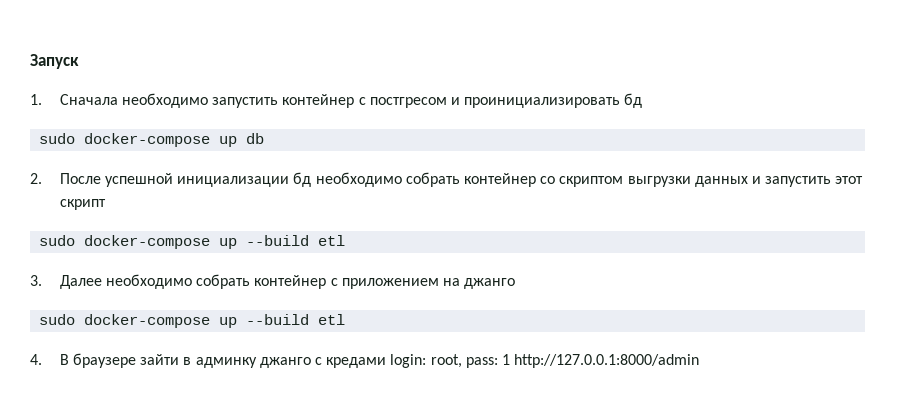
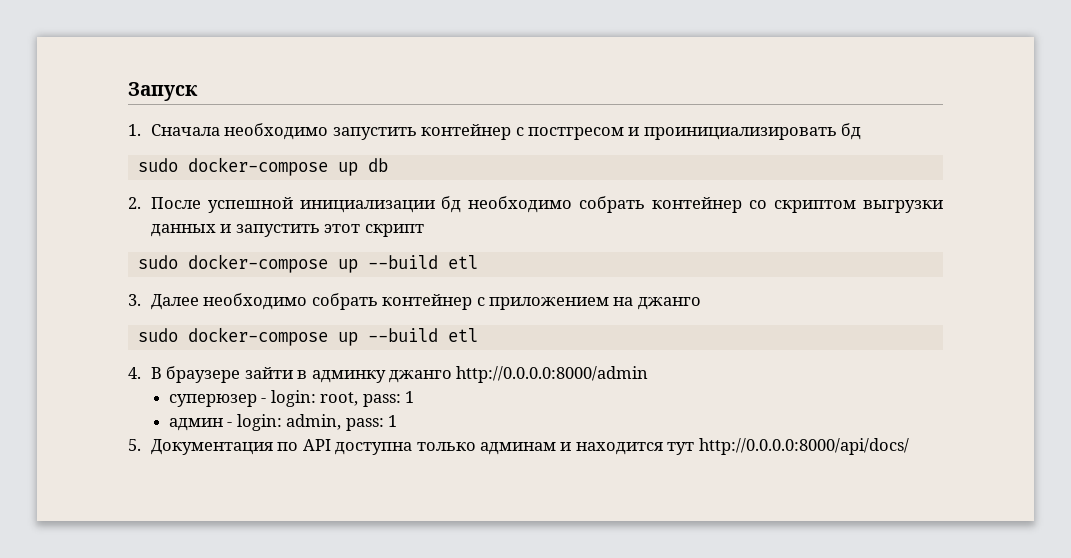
- 4. В браузере зайти в админку джанго с кредами login: root, pass: 1 http://127.0.0.1:8000/admin
+ 4. В браузере зайти в админку джанго http://0.0.0.0:8000/admin
+ суперюзер - login: root, pass: 1
+ админ - login: admin, pass: 1
+ 5. Документация по API доступна только админам и находится тут http://0.0.0.0:8000/api/docs/

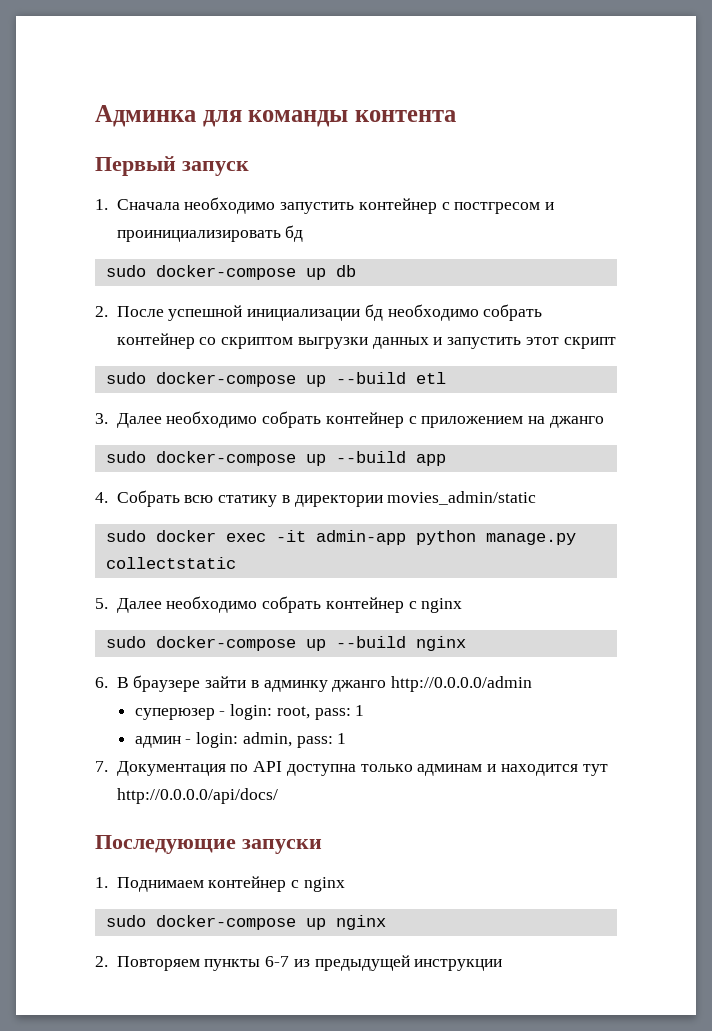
- Запуск
+ Админка для команды контента
+ Первый запуск
  3. Далее необходимо собрать контейнер с приложением на джанго
- sudo docker-compose up --build etl
- 4. В браузере зайти в админку джанго http://0.0.0.0:8000/admin
+ sudo docker-compose up --build app
+ 4. Собрать всю статику в директории movies_admin/static
+ sudo docker exec -it admin-app python manage.py collectstatic
+ 5. Далее необходимо собрать контейнер с nginx
+ sudo docker-compose up --build nginx
+ 6. В браузере зайти в админку джанго http://0.0.0.0/admin
- 5. Документация по API доступна только админам и находится тут http://0.0.0.0:8000/api/docs/
+ 7. Документация по API доступна только админам и находится тут http://0.0.0.0/api/docs/
+ Последующие запуски
+ 1. Поднимаем контейнер с nginx
+ sudo docker-compose up nginx
+ 2. Повторяем пункты 6-7 из предыдущей инструкции

